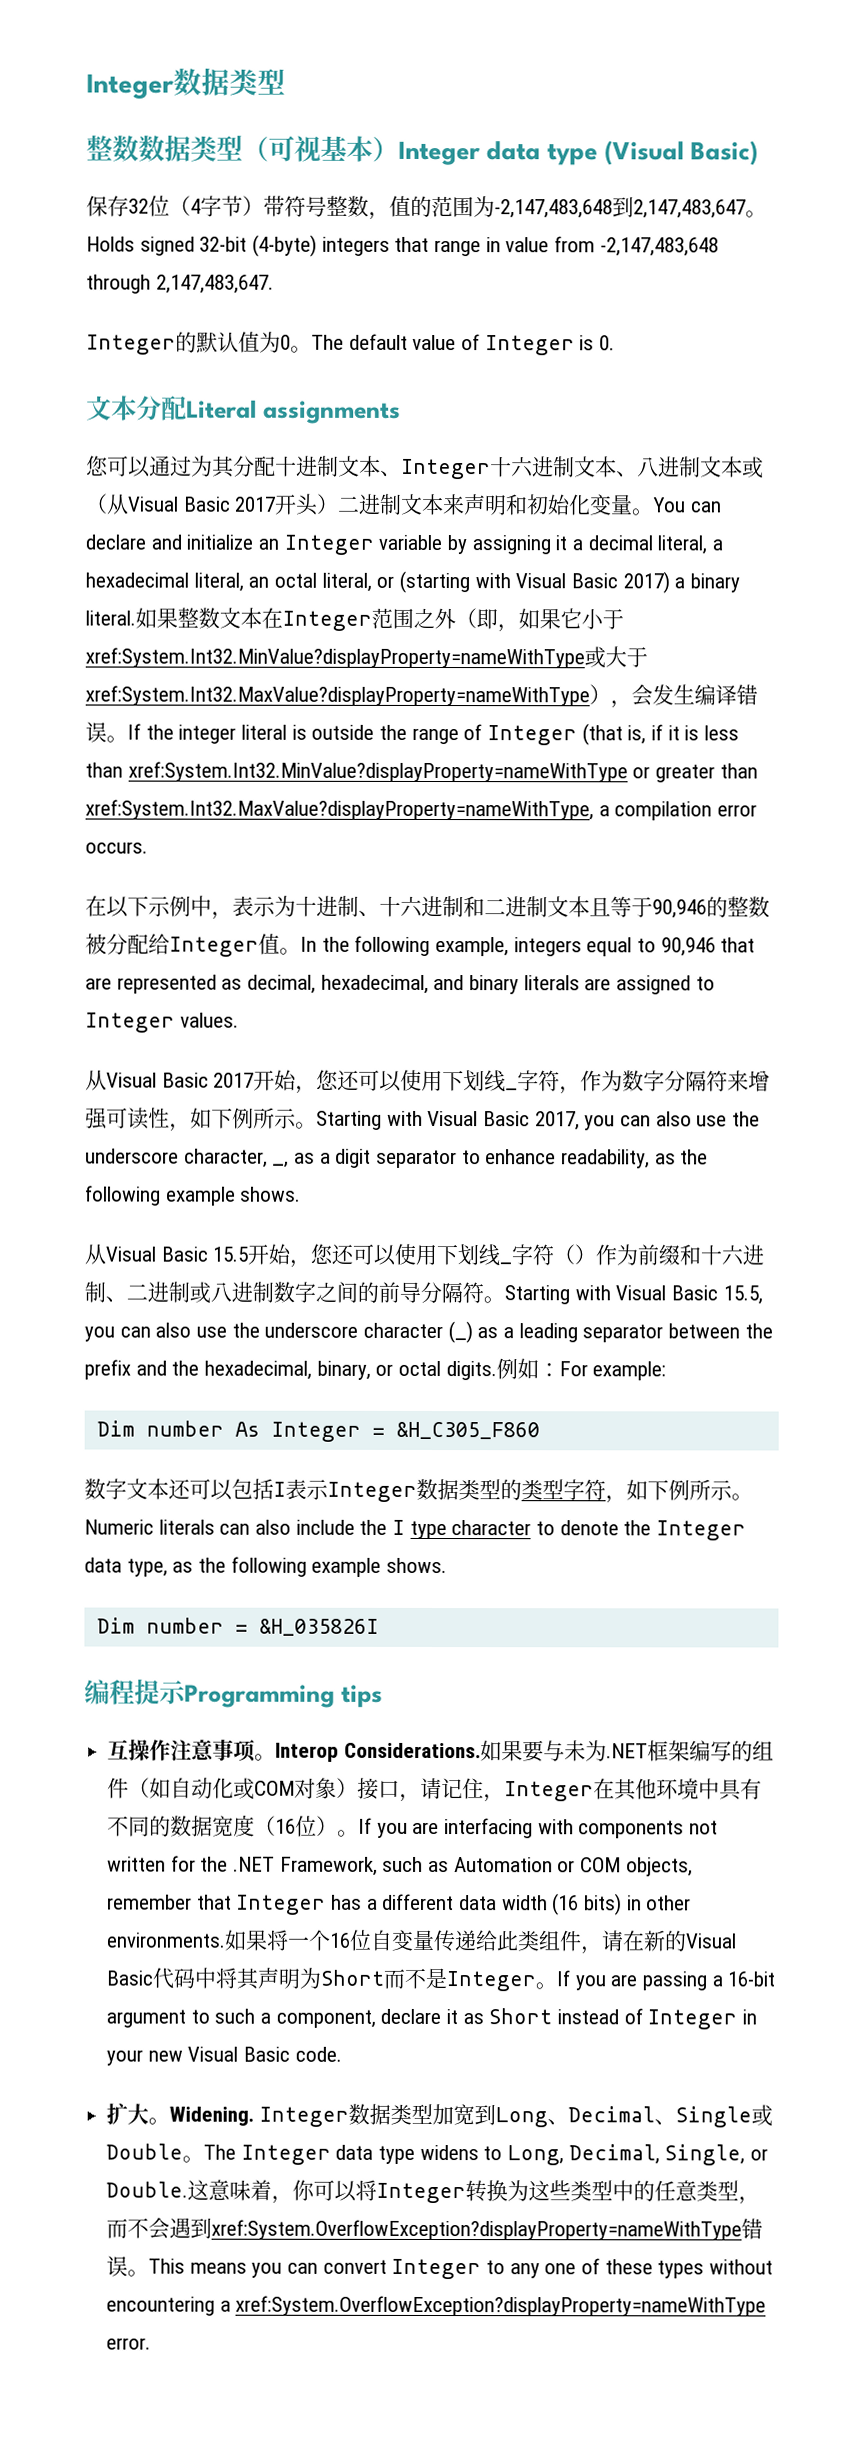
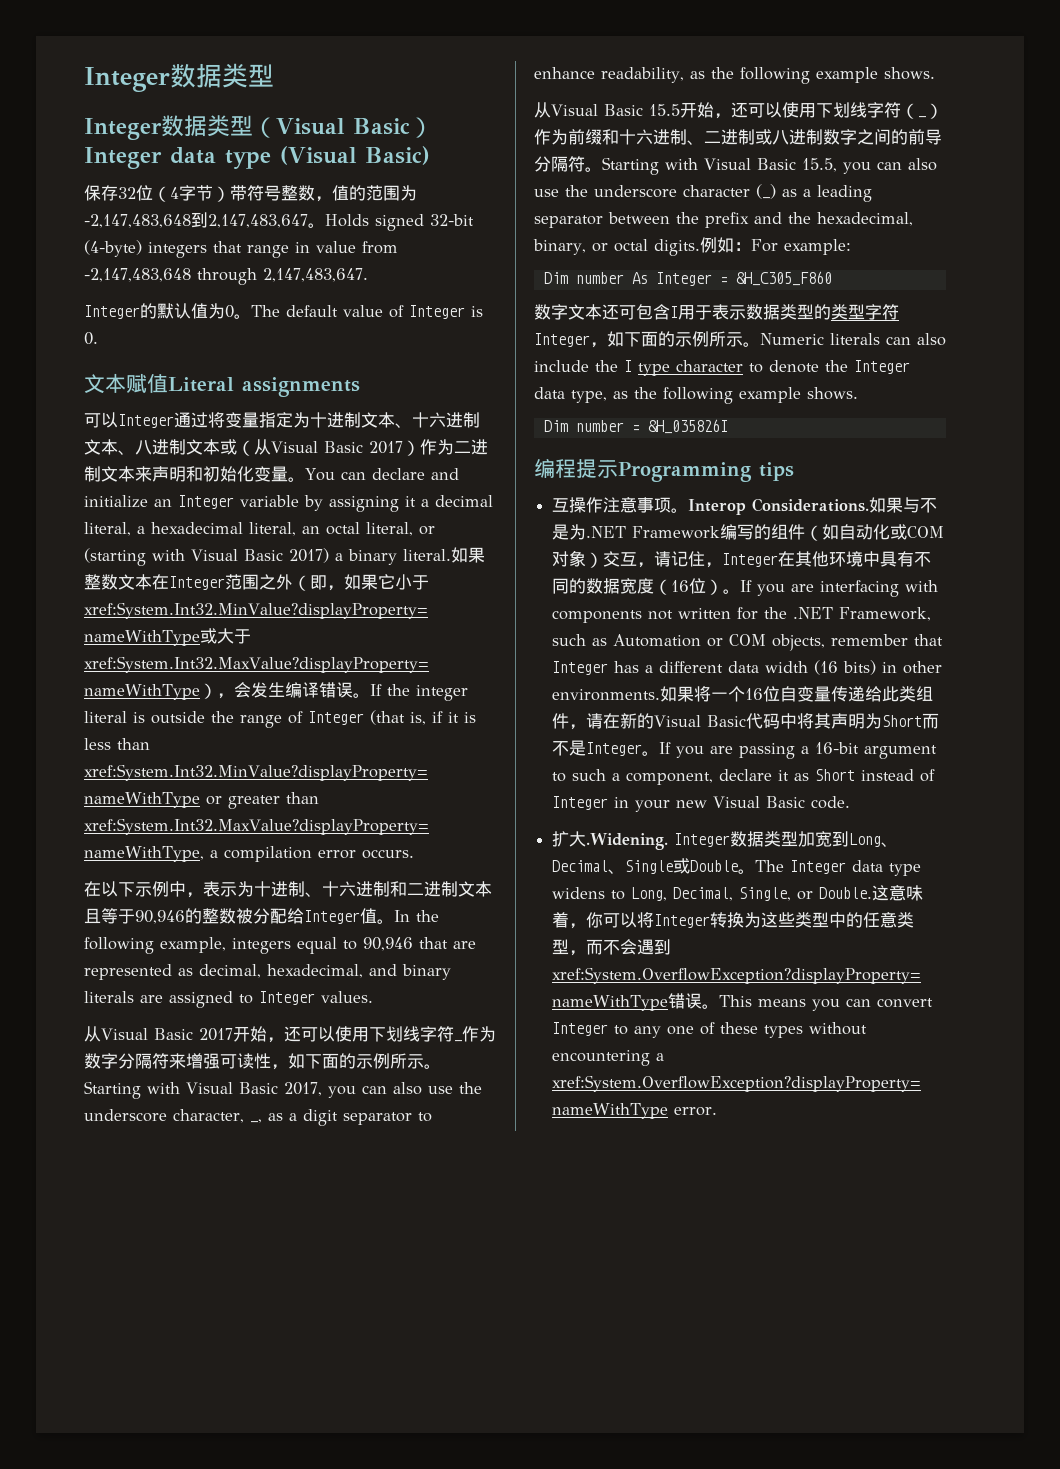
- 整数数据类型（可视基本）Integer data type (Visual Basic)
+ Integer数据类型（Visual Basic）Integer data type (Visual Basic)
- 文本分配Literal assignments
+ 文本赋值Literal assignments
- 您可以通过为其分配十进制文本、Integer十六进制文本、八进制文本或（从Visual Basic 2017开头）二进制文本来声明和初始化变量。
+ 可以Integer通过将变量指定为十进制文本、十六进制文本、八进制文本或（从Visual Basic 2017）作为二进制文本来声明和初始化变量。
- 从Visual Basic 2017开始，您还可以使用下划线_字符，作为数字分隔符来增强可读性，如下例所示。
+ 从Visual Basic 2017开始，还可以使用下划线字符_作为数字分隔符来增强可读性，如下面的示例所示。
- 从Visual Basic 15.5开始，您还可以使用下划线_字符（）作为前缀和十六进制、二进制或八进制数字之间的前导分隔符。
+ 从Visual Basic 15.5开始，还可以使用下划线字符（_）作为前缀和十六进制、二进制或八进制数字之间的前导分隔符。
- 数字文本还可以包括I表示Integer数据类型的类型字符，如下例所示。
+ 数字文本还可包含I用于表示数据类型的类型字符Integer，如下面的示例所示。
- 如果要与未为.NET框架编写的组件（如自动化或COM对象）接口，请记住，Integer在其他环境中具有不同的数据宽度（16位）。
+ 如果与不是为.NET Framework编写的组件（如自动化或COM对象）交互，请记住，Integer在其他环境中具有不同的数据宽度（16位）。
- 扩大。Widening. Integer数据类型加宽到Long、Decimal、Single或Double。
+ 扩大.Widening. Integer数据类型加宽到Long、Decimal、Single或Double。

